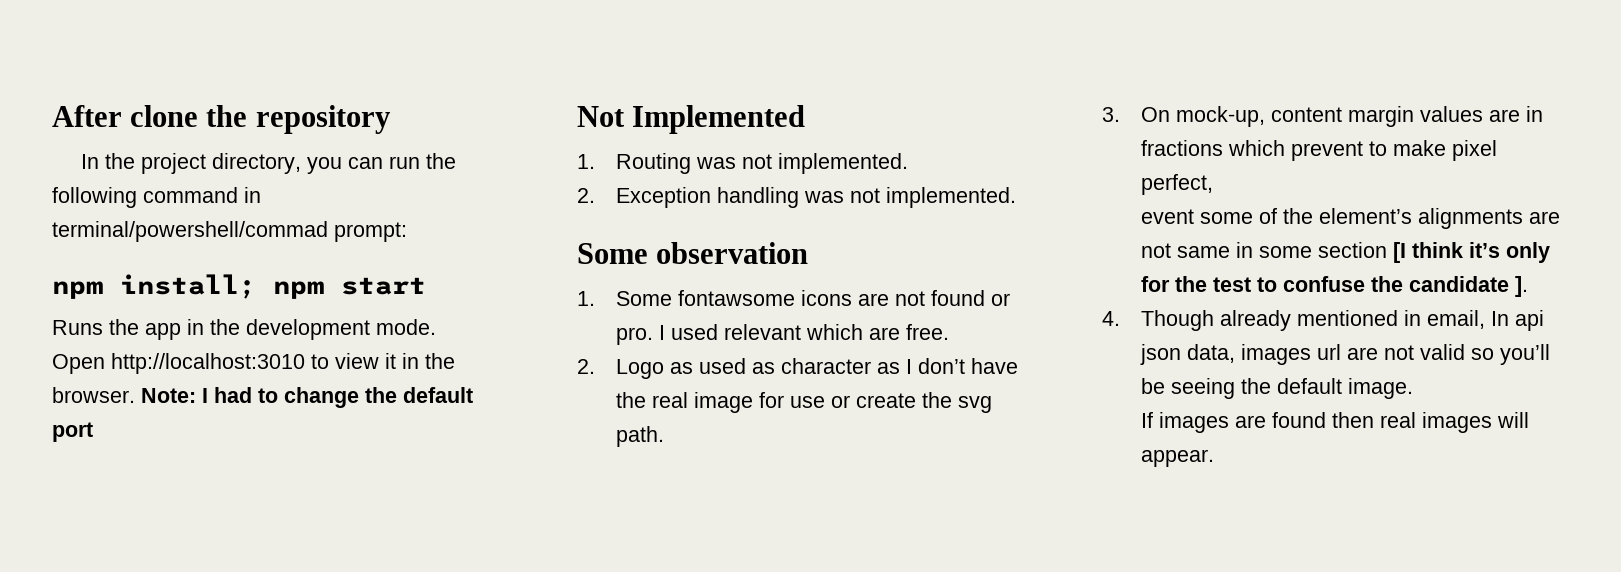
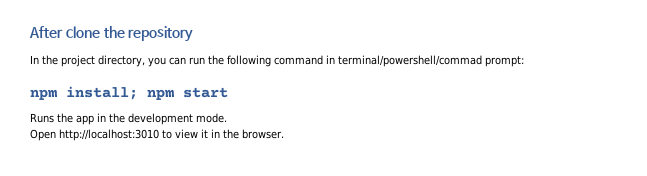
- Note: I had to change the default port
- Not Implemented
- 1. Routing was not implemented.
- 2. Exception handling was not implemented.
- Some observation
- 1. Some fontawsome icons are not found or pro. I used relevant which are free.
- 2. Logo as used as character as I don’t have the real image for use or create the svg path.
- 3. On mock-up, content margin values are in fractions which prevent to make pixel perfect,
- event some of the element’s alignments are not same in some section [I think it’s only for the test to confuse the candidate ].
- 4. Though already mentioned in email, In api json data, images url are not valid so you’ll be seeing the default image.
- If images are found then real images will appear.

